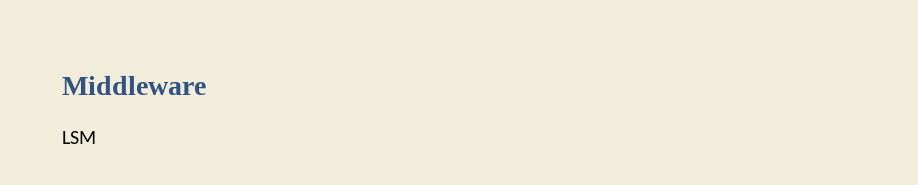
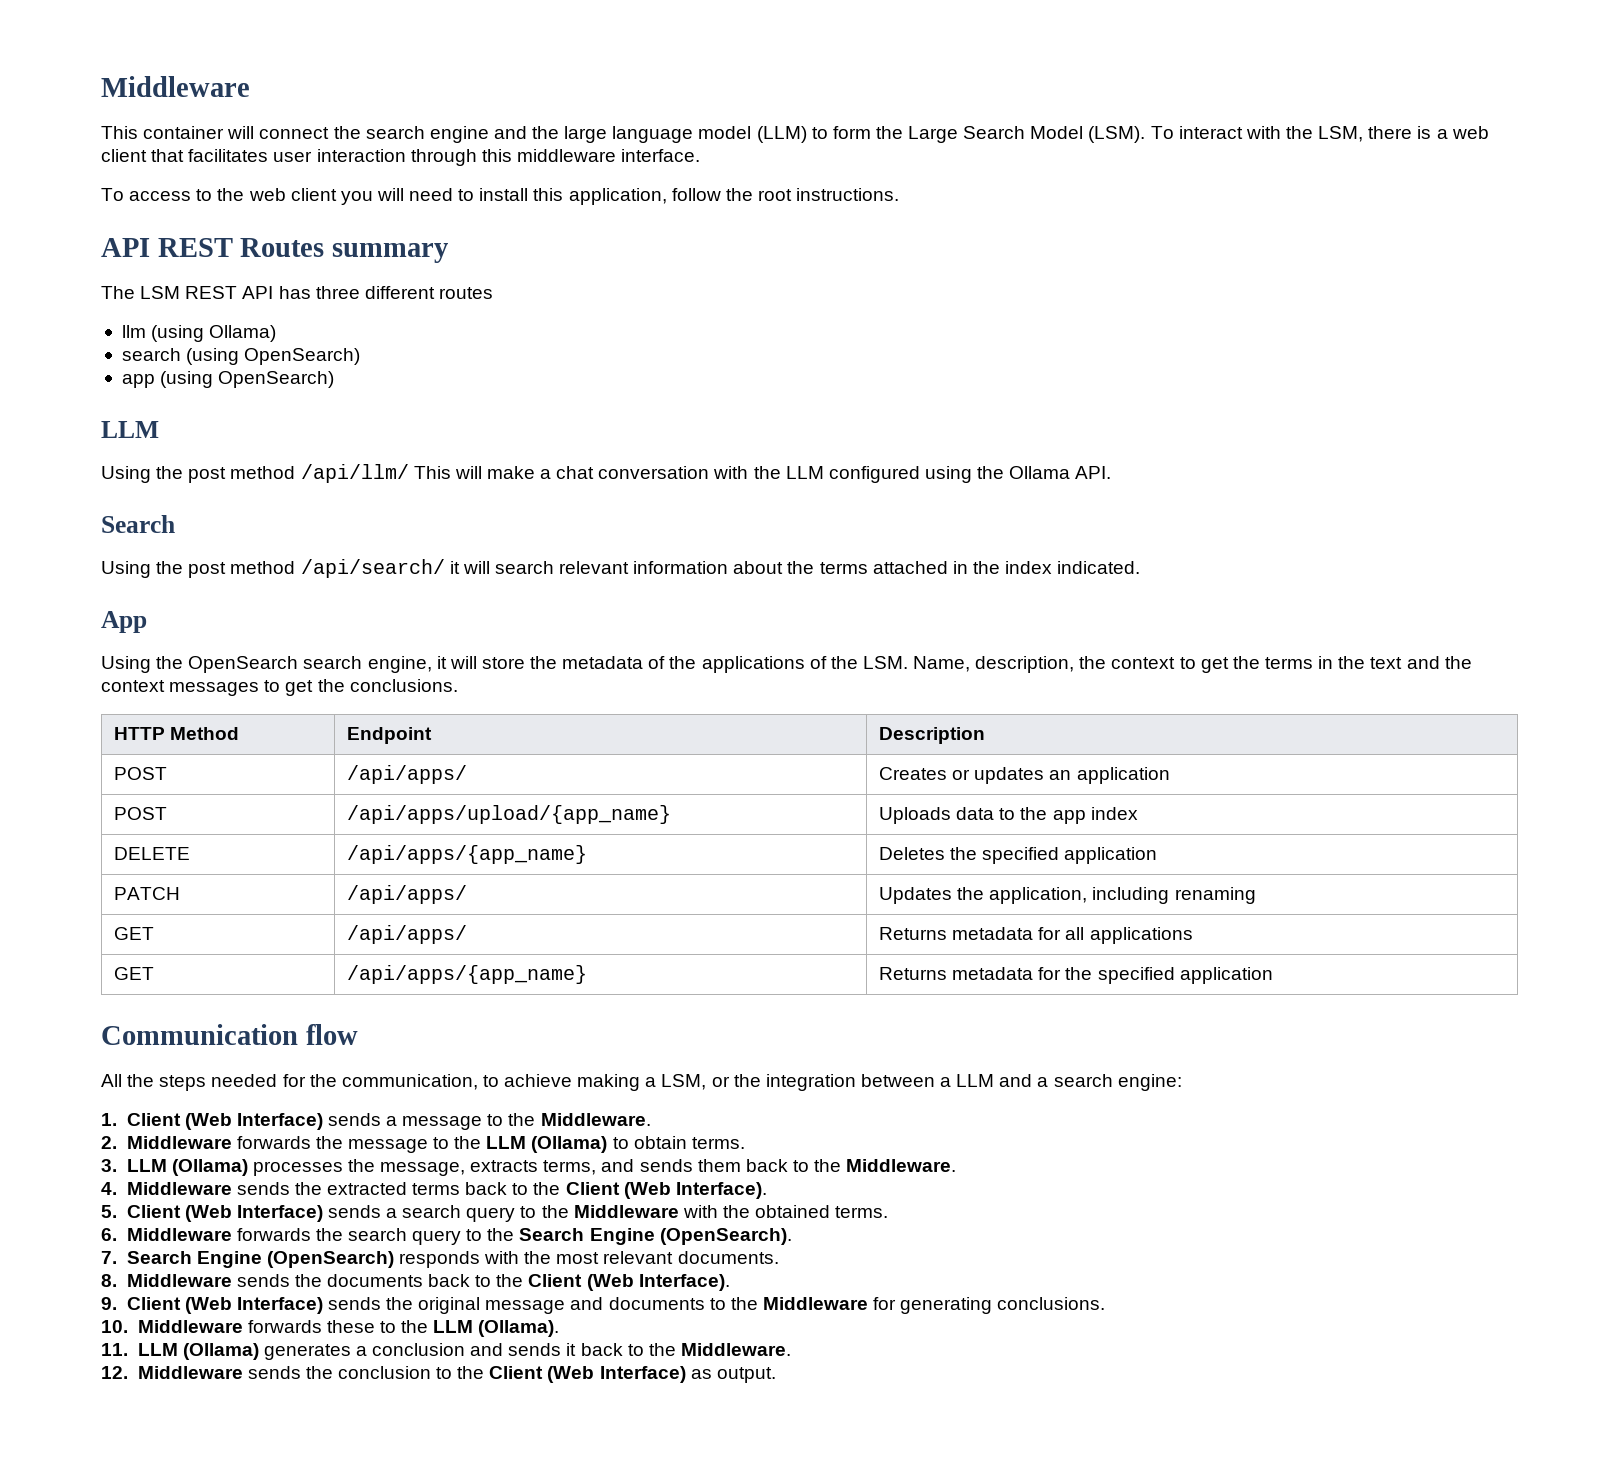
- LSM
+ This container will connect the search engine and the large language model (LLM) to form the Large Search Model (LSM). To interact with the LSM, there is a web client that facilitates user interaction through this middleware interface.
+ To access to the web client you will need to install this application, follow the root instructions.
+ API REST Routes summary
+ The LSM REST API has three different routes
+ llm (using Ollama)
+ search (using OpenSearch)
+ app (using OpenSearch)
+ LLM
+ Using the post method /api/llm/ This will make a chat conversation with the LLM configured using the Ollama API.
+ Search
+ Using the post method /api/search/ it will search relevant information about the terms attached in the index indicated.
+ App
+ Using the OpenSearch search engine, it will store the metadata of the applications of the LSM. Name, description, the context to get the terms in the text and the context messages to get the conclusions.
+ HTTP Method | Endpoint | Description
+ POST | /api/apps/ | Creates or updates an application
+ POST | /api/apps/upload/{app_name} | Uploads data to the app index
+ DELETE | /api/apps/{app_name} | Deletes the specified application
+ PATCH | /api/apps/ | Updates the application, including renaming
+ GET | /api/apps/ | Returns metadata for all applications
+ GET | /api/apps/{app_name} | Returns metadata for the specified application
+ Communication flow
+ All the steps needed for the communication, to achieve making a LSM, or the integration between a LLM and a search engine:
+ 1. Client (Web Interface) sends a message to the Middleware.
+ 2. Middleware forwards the message to the LLM (Ollama) to obtain terms.
+ 3. LLM (Ollama) processes the message, extracts terms, and sends them back to the Middleware.
+ 4. Middleware sends the extracted terms back to the Client (Web Interface).
+ 5. Client (Web Interface) sends a search query to the Middleware with the obtained terms.
+ 6. Middleware forwards the search query to the Search Engine (OpenSearch).
+ 7. Search Engine (OpenSearch) responds with the most relevant documents.
+ 8. Middleware sends the documents back to the Client (Web Interface).
+ 9. Client (Web Interface) sends the original message and documents to the Middleware for generating conclusions.
+ 10. Middleware forwards these to the LLM (Ollama).
+ 11. LLM (Ollama) generates a conclusion and sends it back to the Middleware.
+ 12. Middleware sends the conclusion to the Client (Web Interface) as output.

